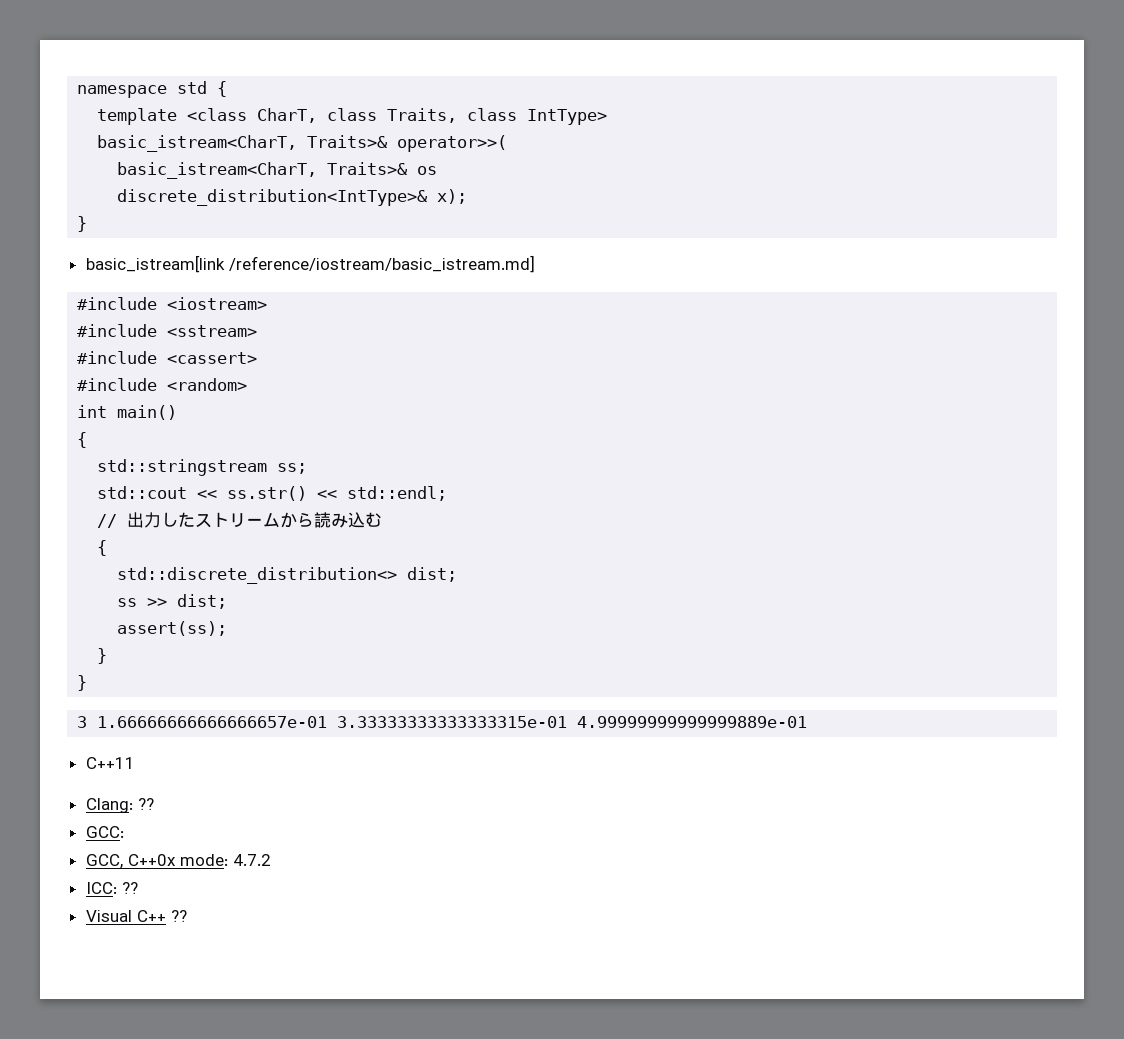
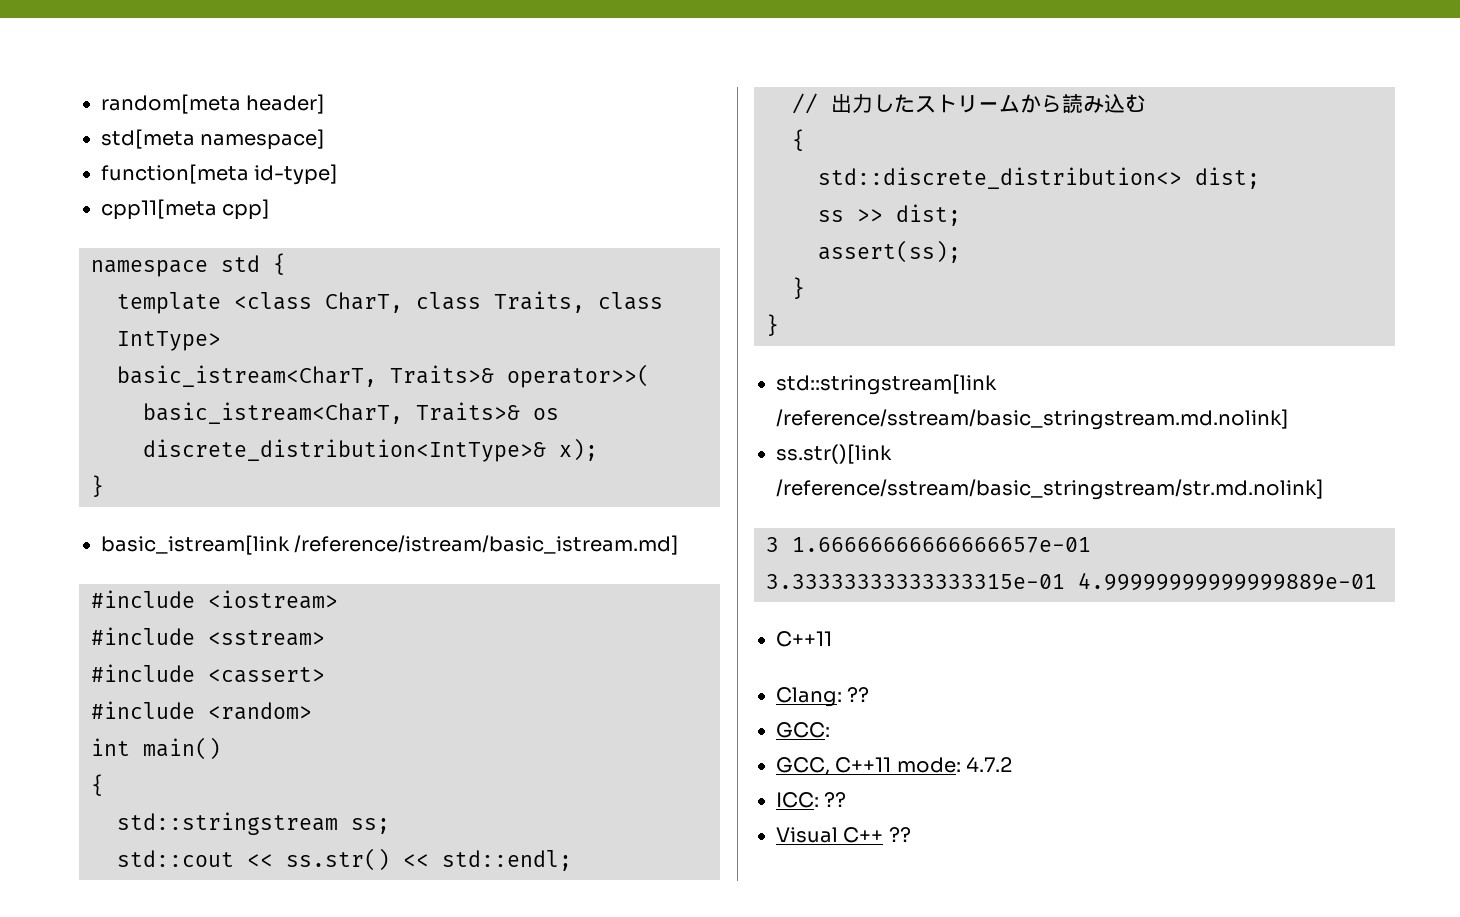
+ random[meta header]
+ std[meta namespace]
+ function[meta id-type]
+ cpp11[meta cpp]
- basic_istream[link /reference/iostream/basic_istream.md]
+ basic_istream[link /reference/istream/basic_istream.md]
+ std::stringstream[link /reference/sstream/basic_stringstream.md.nolink]
+ ss.str()[link /reference/sstream/basic_stringstream/str.md.nolink]
- GCC, C++0x mode: 4.7.2
+ GCC, C++11 mode: 4.7.2

